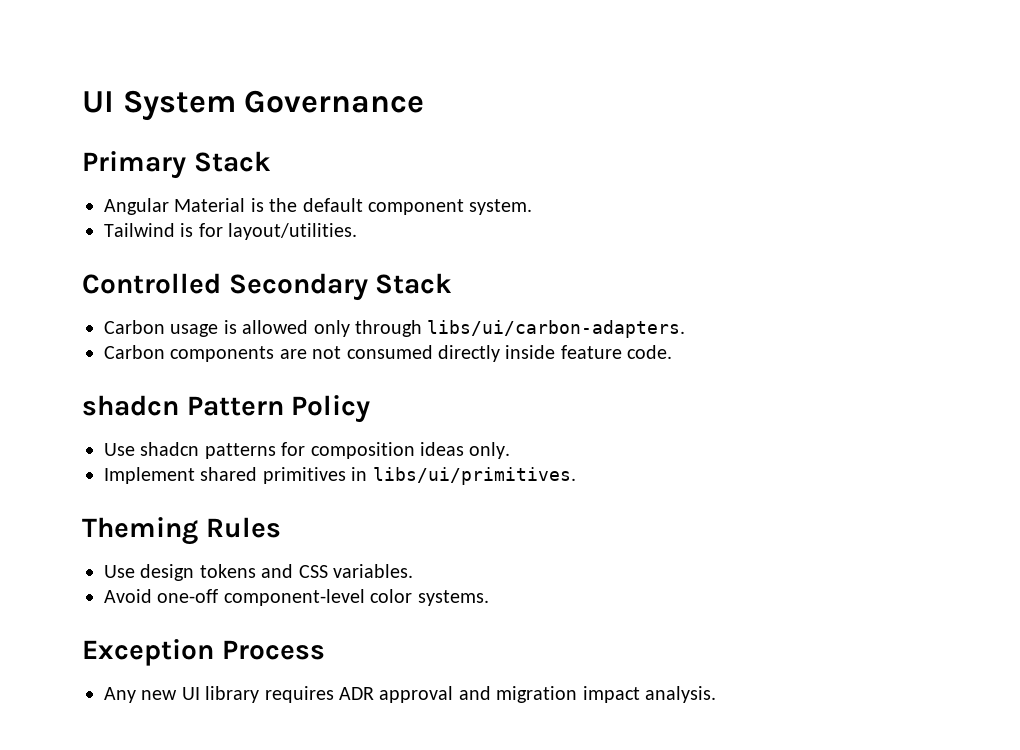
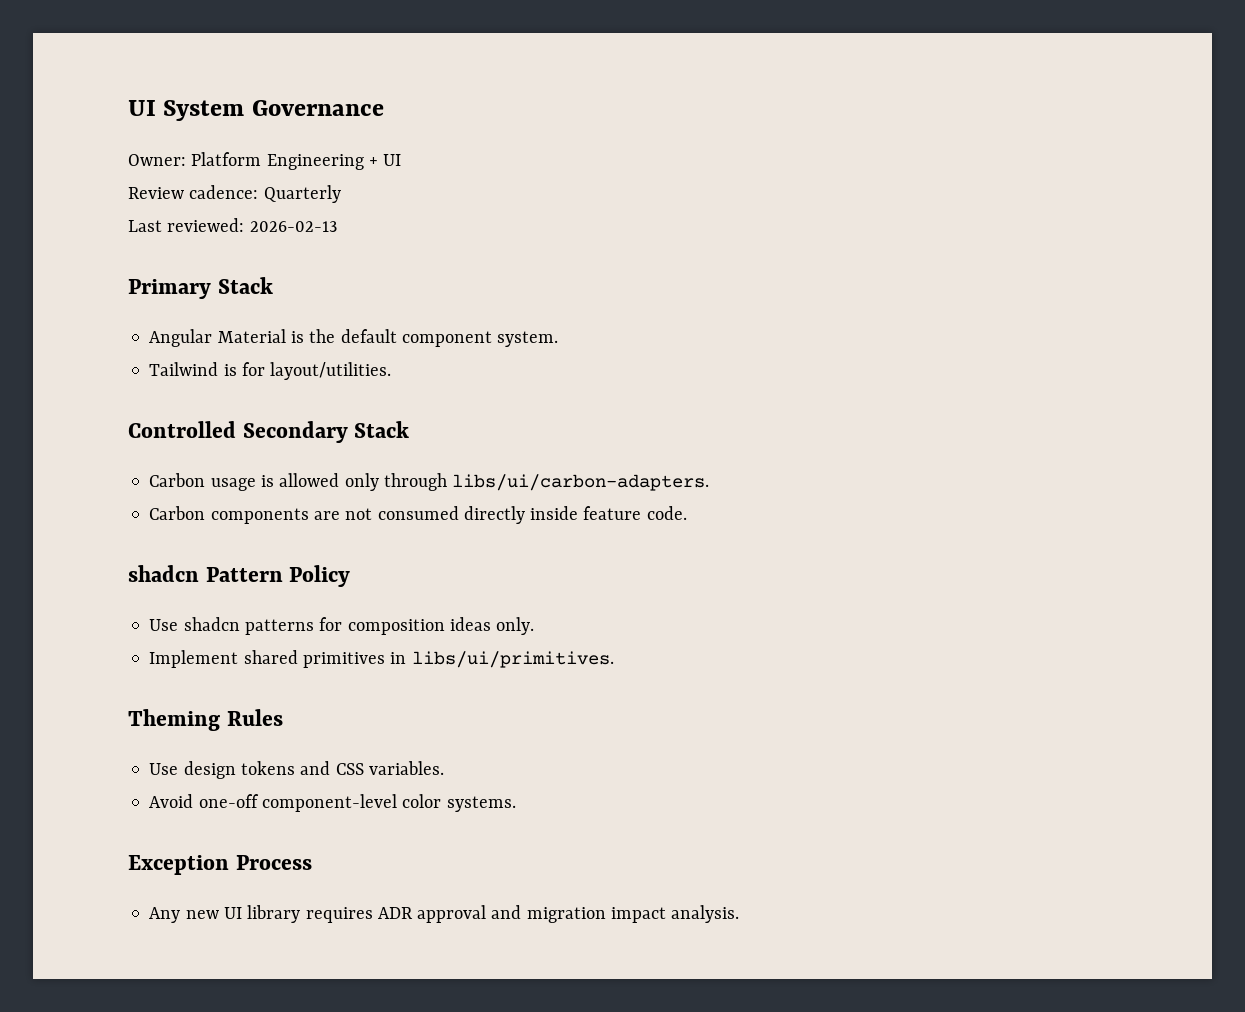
+ Owner: Platform Engineering + UI
+ Review cadence: Quarterly
+ Last reviewed: 2026-02-13

